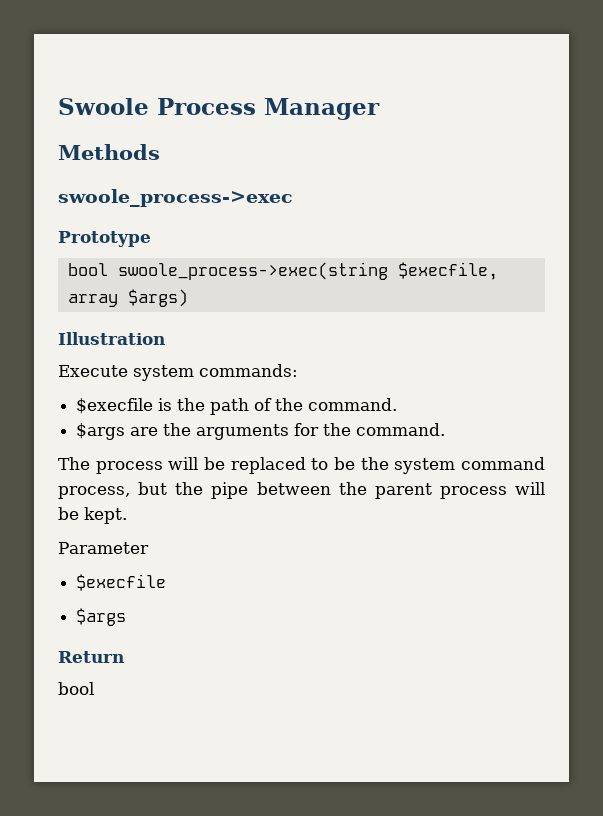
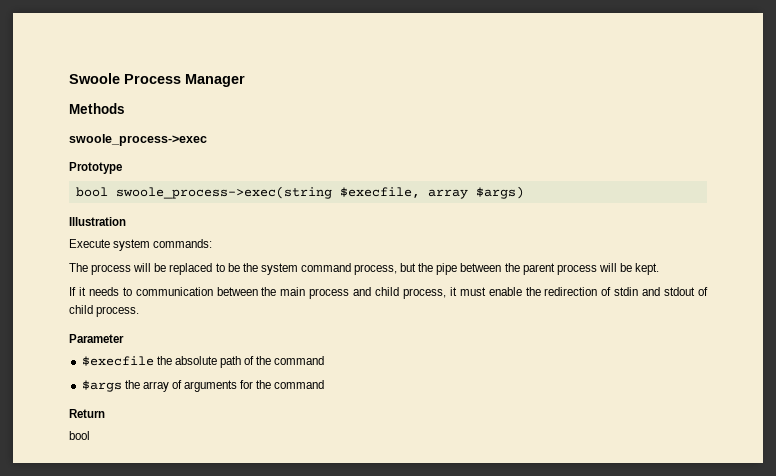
- $execfile is the path of the command.
- $args are the arguments for the command.
+ If it needs to communication between the main process and child process, it must enable the redirection of stdin and stdout of child process.
  Parameter
- $execfile
- $args
+ $execfile the absolute path of the command
+ $args the array of arguments for the command

